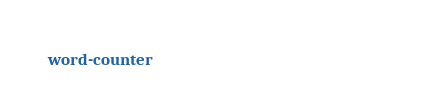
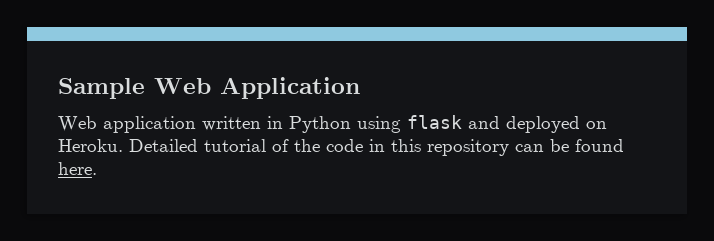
- word-counter
+ Sample Web Application
+ Web application written in Python using flask and deployed on Heroku. Detailed tutorial of the code in this repository can be found here.

